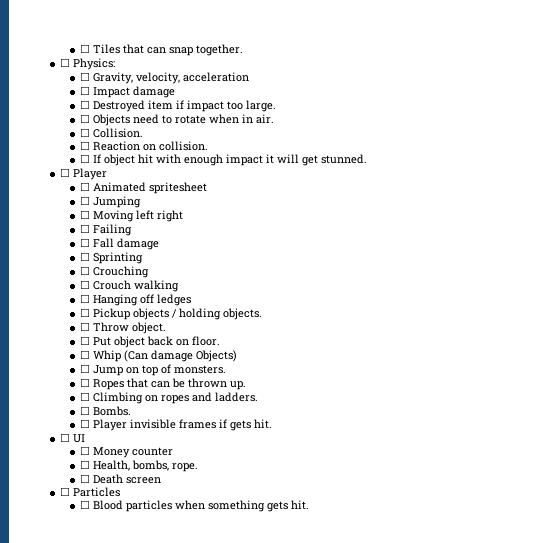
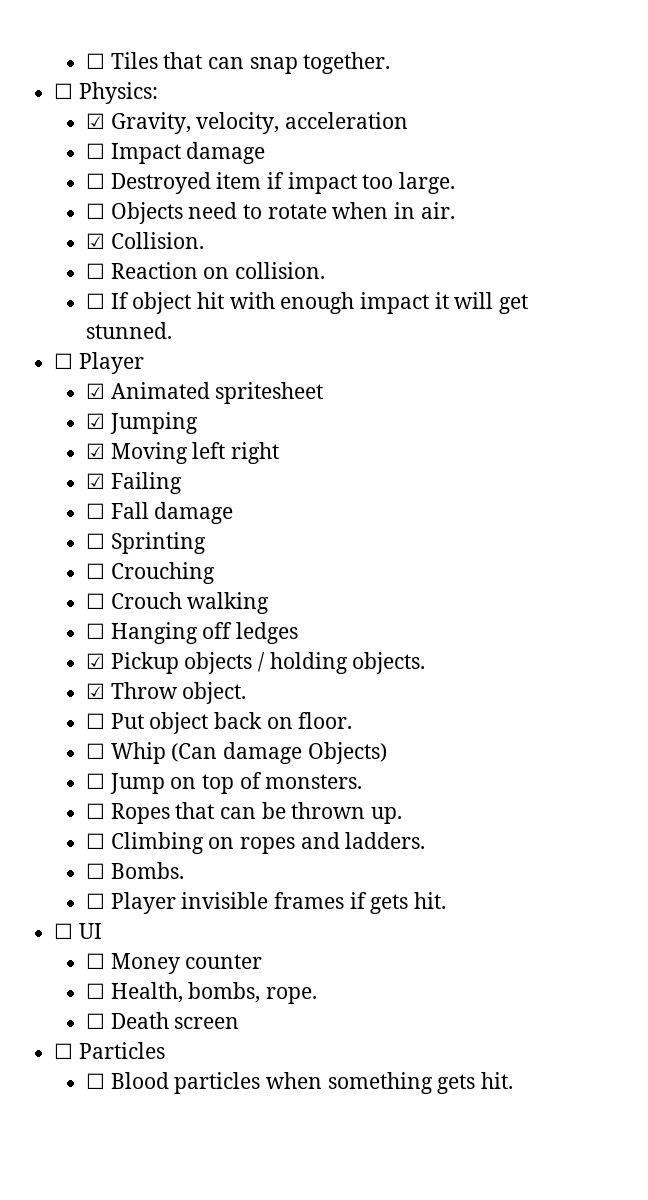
- ☐ Gravity, velocity, acceleration
+ ☑ Gravity, velocity, acceleration
- ☐ Collision.
+ ☑ Collision.
- ☐ Animated spritesheet
+ ☑ Animated spritesheet
- ☐ Jumping
+ ☑ Jumping
- ☐ Moving left right
+ ☑ Moving left right
- ☐ Failing
+ ☑ Failing
- ☐ Pickup objects / holding objects.
+ ☑ Pickup objects / holding objects.
- ☐ Throw object.
+ ☑ Throw object.

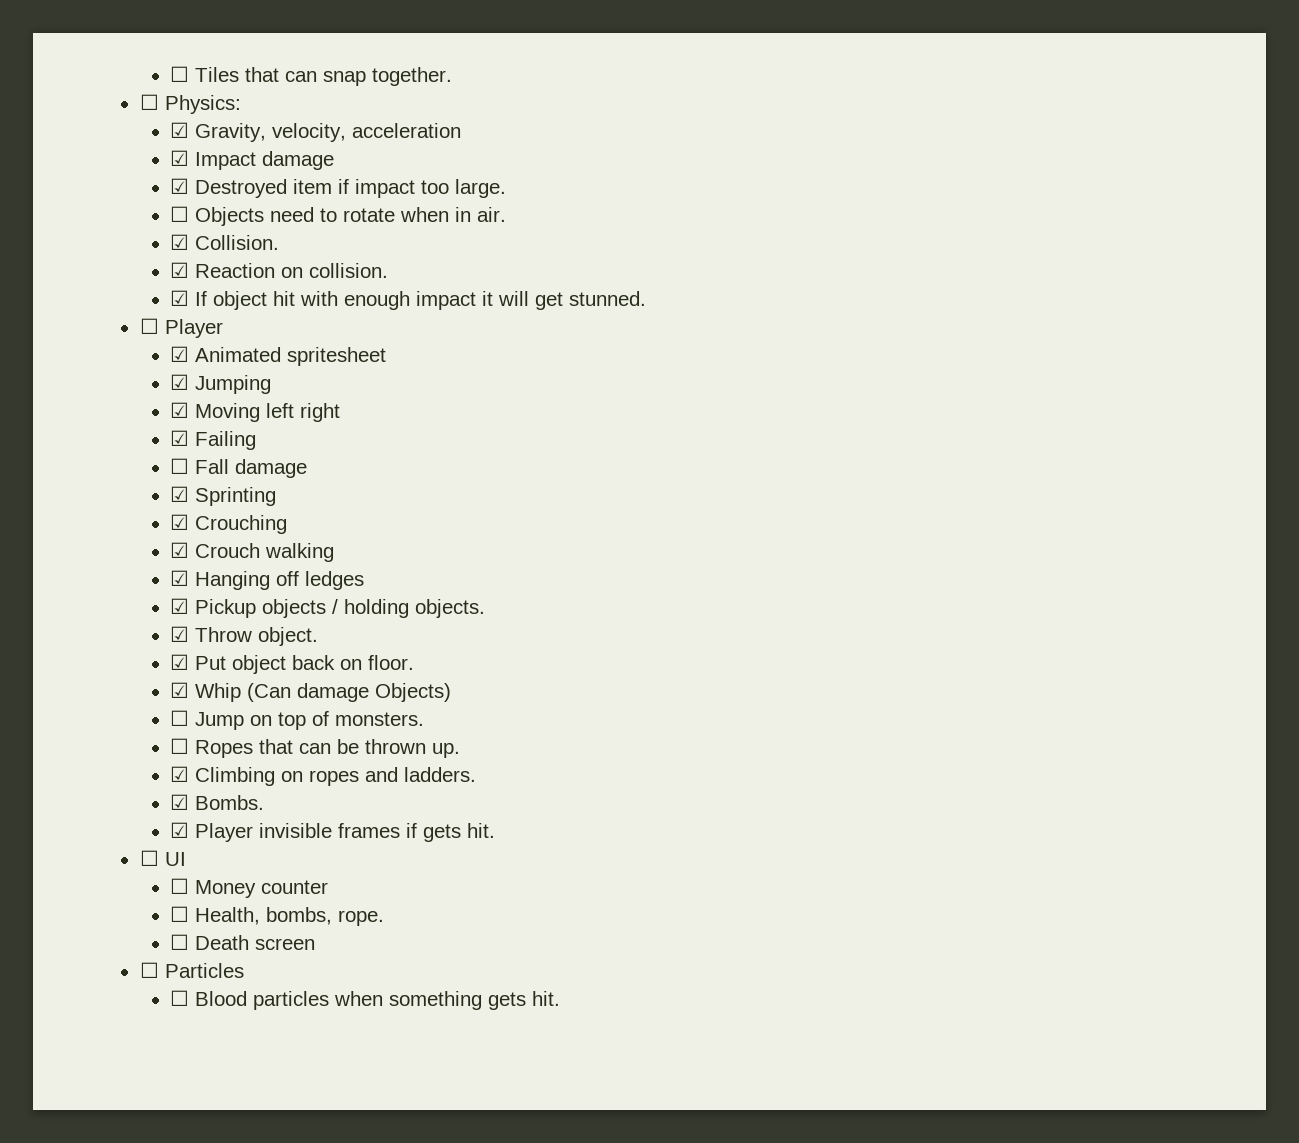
- ☐ Impact damage
+ ☑ Impact damage
- ☐ Destroyed item if impact too large.
+ ☑ Destroyed item if impact too large.
- ☐ Reaction on collision.
+ ☑ Reaction on collision.
- ☐ If object hit with enough impact it will get stunned.
+ ☑ If object hit with enough impact it will get stunned.
- ☐ Sprinting
+ ☑ Sprinting
- ☐ Crouching
+ ☑ Crouching
- ☐ Crouch walking
+ ☑ Crouch walking
- ☐ Hanging off ledges
+ ☑ Hanging off ledges
- ☐ Put object back on floor.
+ ☑ Put object back on floor.
- ☐ Whip (Can damage Objects)
+ ☑ Whip (Can damage Objects)
- ☐ Climbing on ropes and ladders.
+ ☑ Climbing on ropes and ladders.
- ☐ Bombs.
+ ☑ Bombs.
- ☐ Player invisible frames if gets hit.
+ ☑ Player invisible frames if gets hit.

